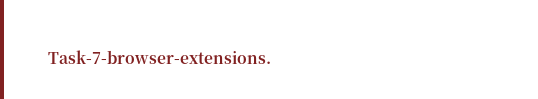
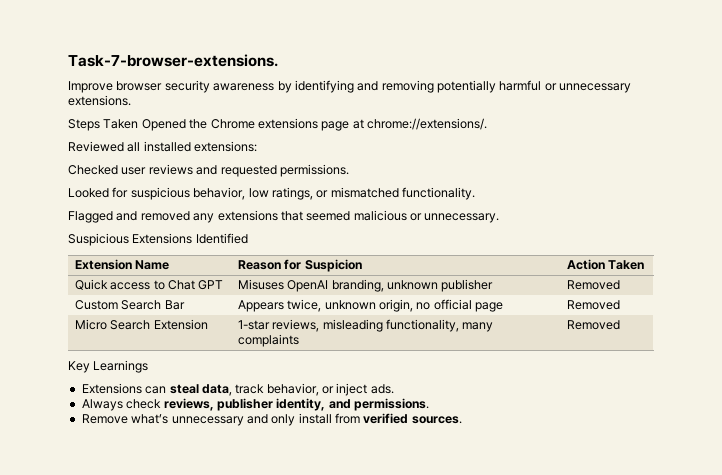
+ Improve browser security awareness by identifying and removing potentially harmful or unnecessary extensions.
+ Steps Taken Opened the Chrome extensions page at chrome://extensions/.
+ Reviewed all installed extensions:
+ Checked user reviews and requested permissions.
+ Looked for suspicious behavior, low ratings, or mismatched functionality.
+ Flagged and removed any extensions that seemed malicious or unnecessary.
+ Suspicious Extensions Identified
+ Extension Name | Reason for Suspicion | Action Taken
+ Quick access to Chat GPT | Misuses OpenAI branding, unknown publisher | Removed
+ Custom Search Bar | Appears twice, unknown origin, no official page | Removed
+ Micro Search Extension | 1-star reviews, misleading functionality, many complaints | Removed
+ Key Learnings
+ Extensions can steal data, track behavior, or inject ads.
+ Always check reviews, publisher identity, and permissions.
+ Remove what’s unnecessary and only install from verified sources.

